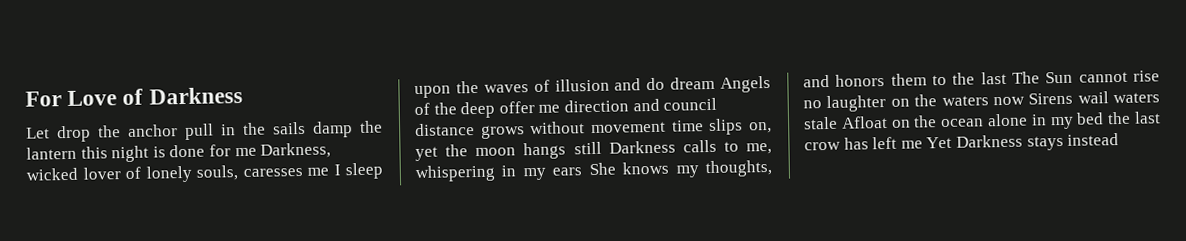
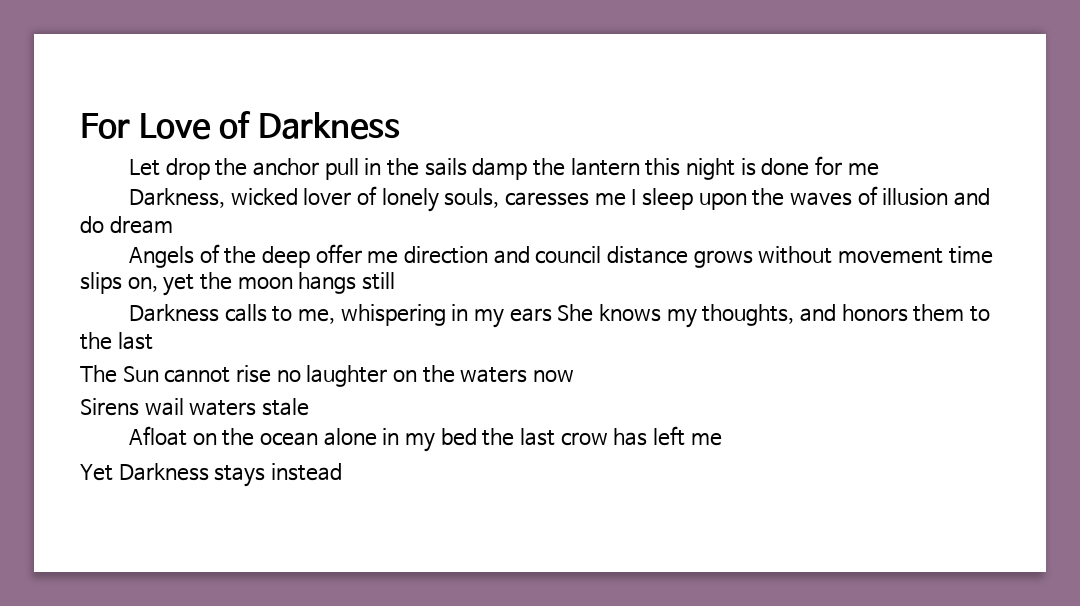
- Let drop the anchor pull in the sails damp the lantern this night is done for me Darkness, wicked lover of lonely souls, caresses me I sleep upon the waves of illusion and do dream Angels of the deep offer me direction and council distance grows without movement time slips on, yet the moon hangs still Darkness calls to me, whispering in my ears She knows my thoughts, and honors them to the last The Sun cannot rise no laughter on the waters now Sirens wail waters stale Afloat on the ocean alone in my bed the last crow has left me Yet Darkness stays instead
+ Let drop the anchor pull in the sails damp the lantern this night is done for me
+ Darkness, wicked lover of lonely souls, caresses me I sleep upon the waves of illusion and do dream
+ Angels of the deep offer me direction and council distance grows without movement time slips on, yet the moon hangs still
+ Darkness calls to me, whispering in my ears She knows my thoughts, and honors them to the last
+ The Sun cannot rise no laughter on the waters now
+ Sirens wail waters stale
+ Afloat on the ocean alone in my bed the last crow has left me
+ Yet Darkness stays instead

